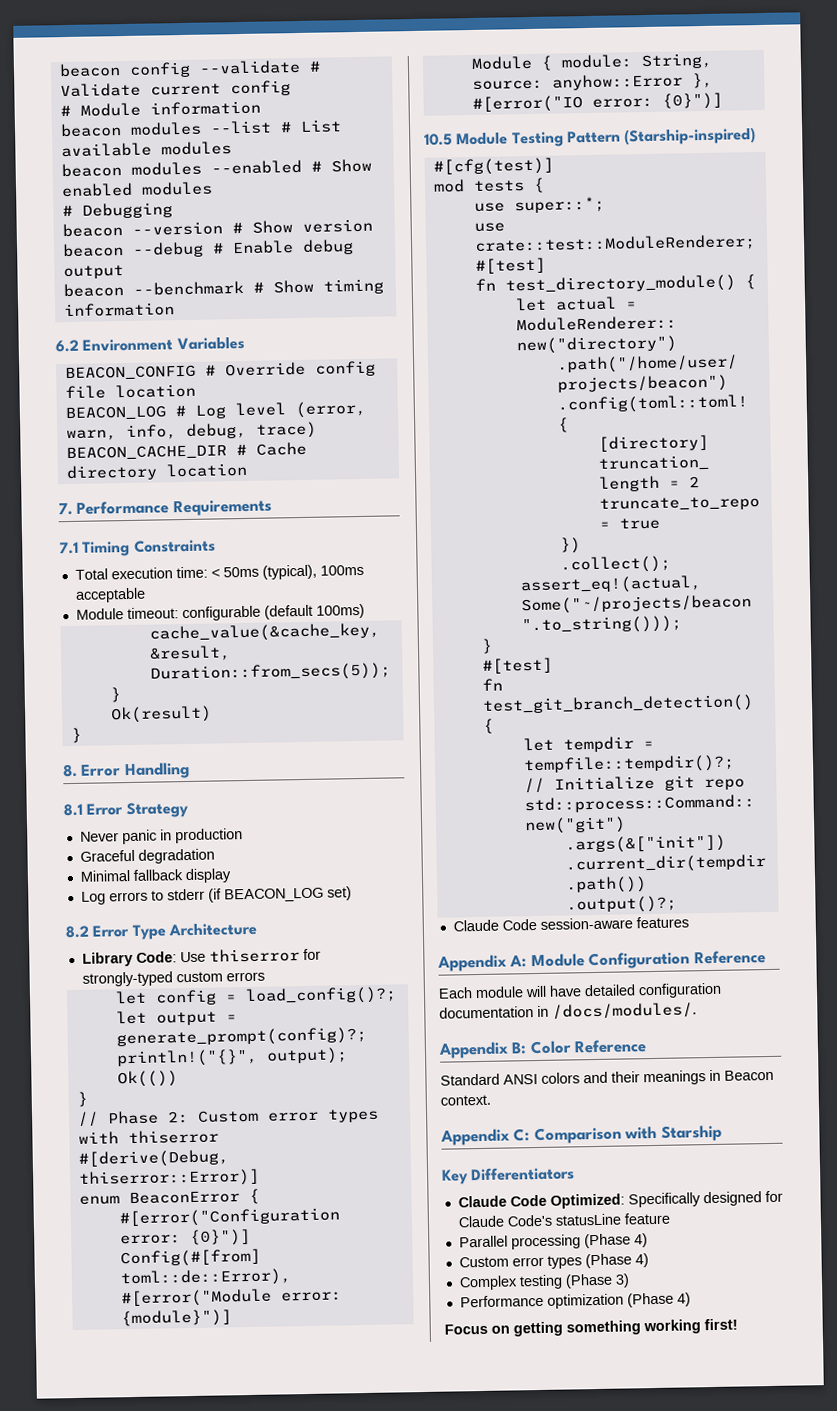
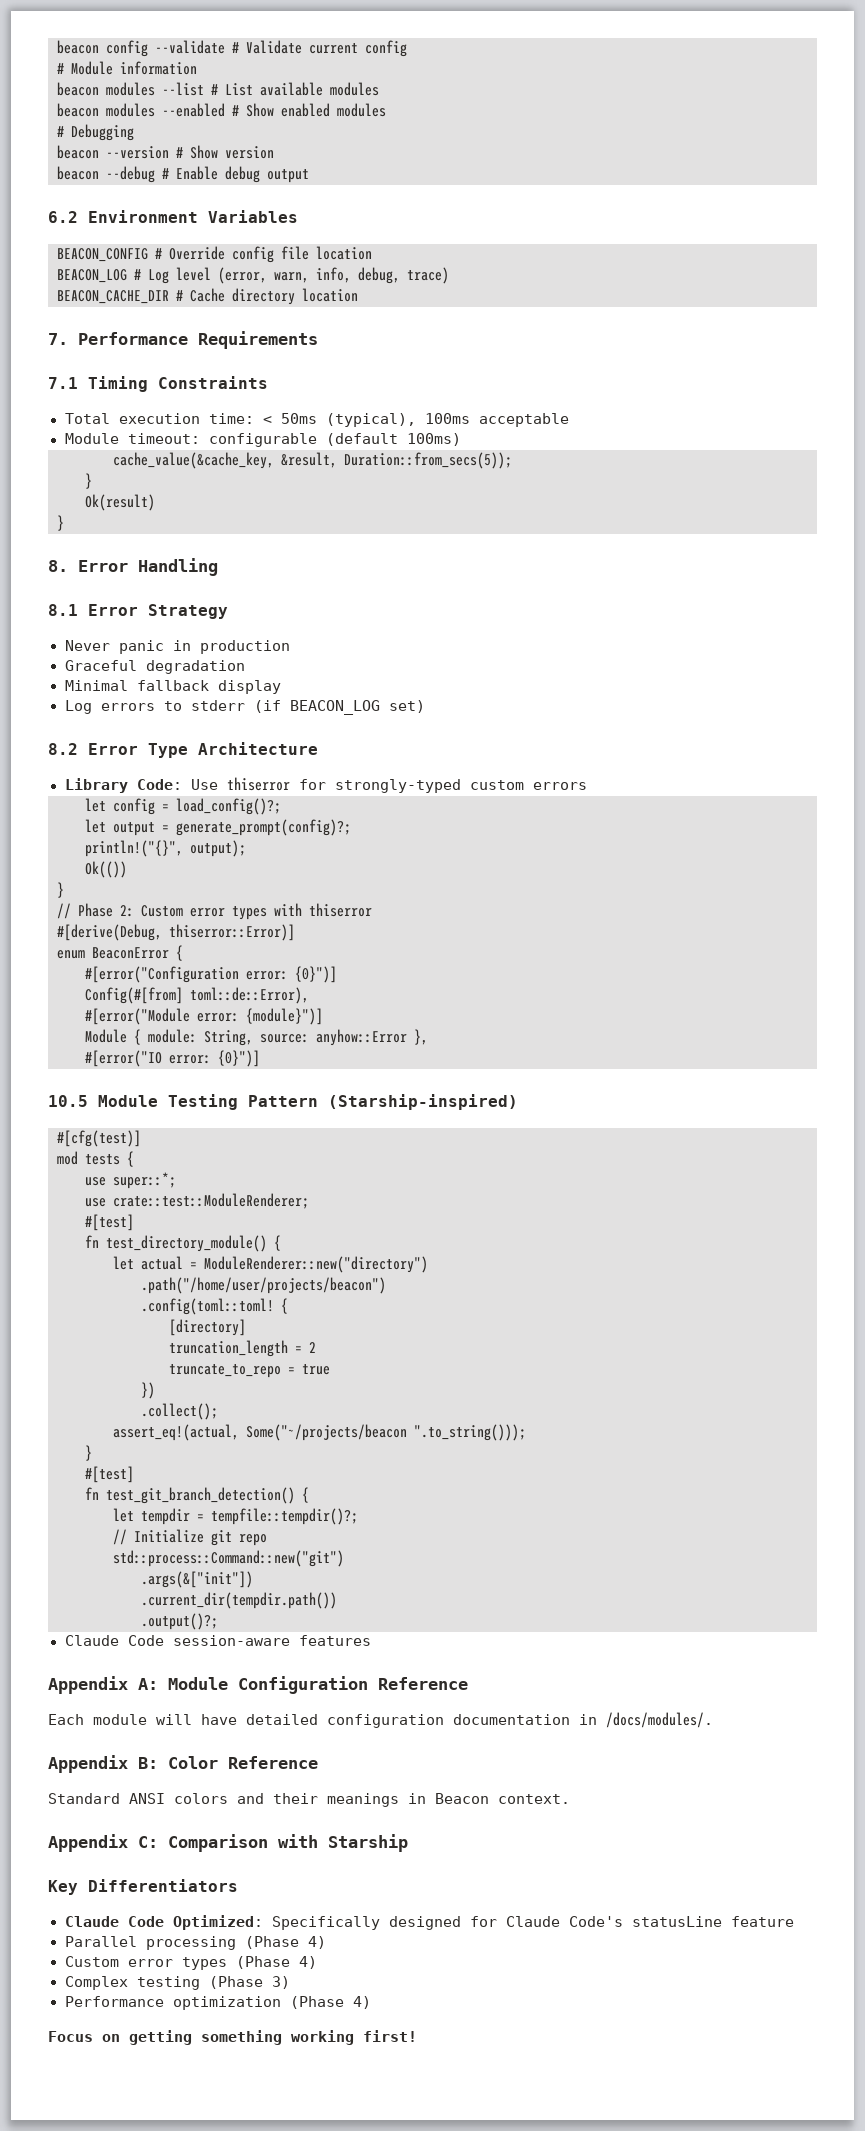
- beacon --benchmark # Show timing information

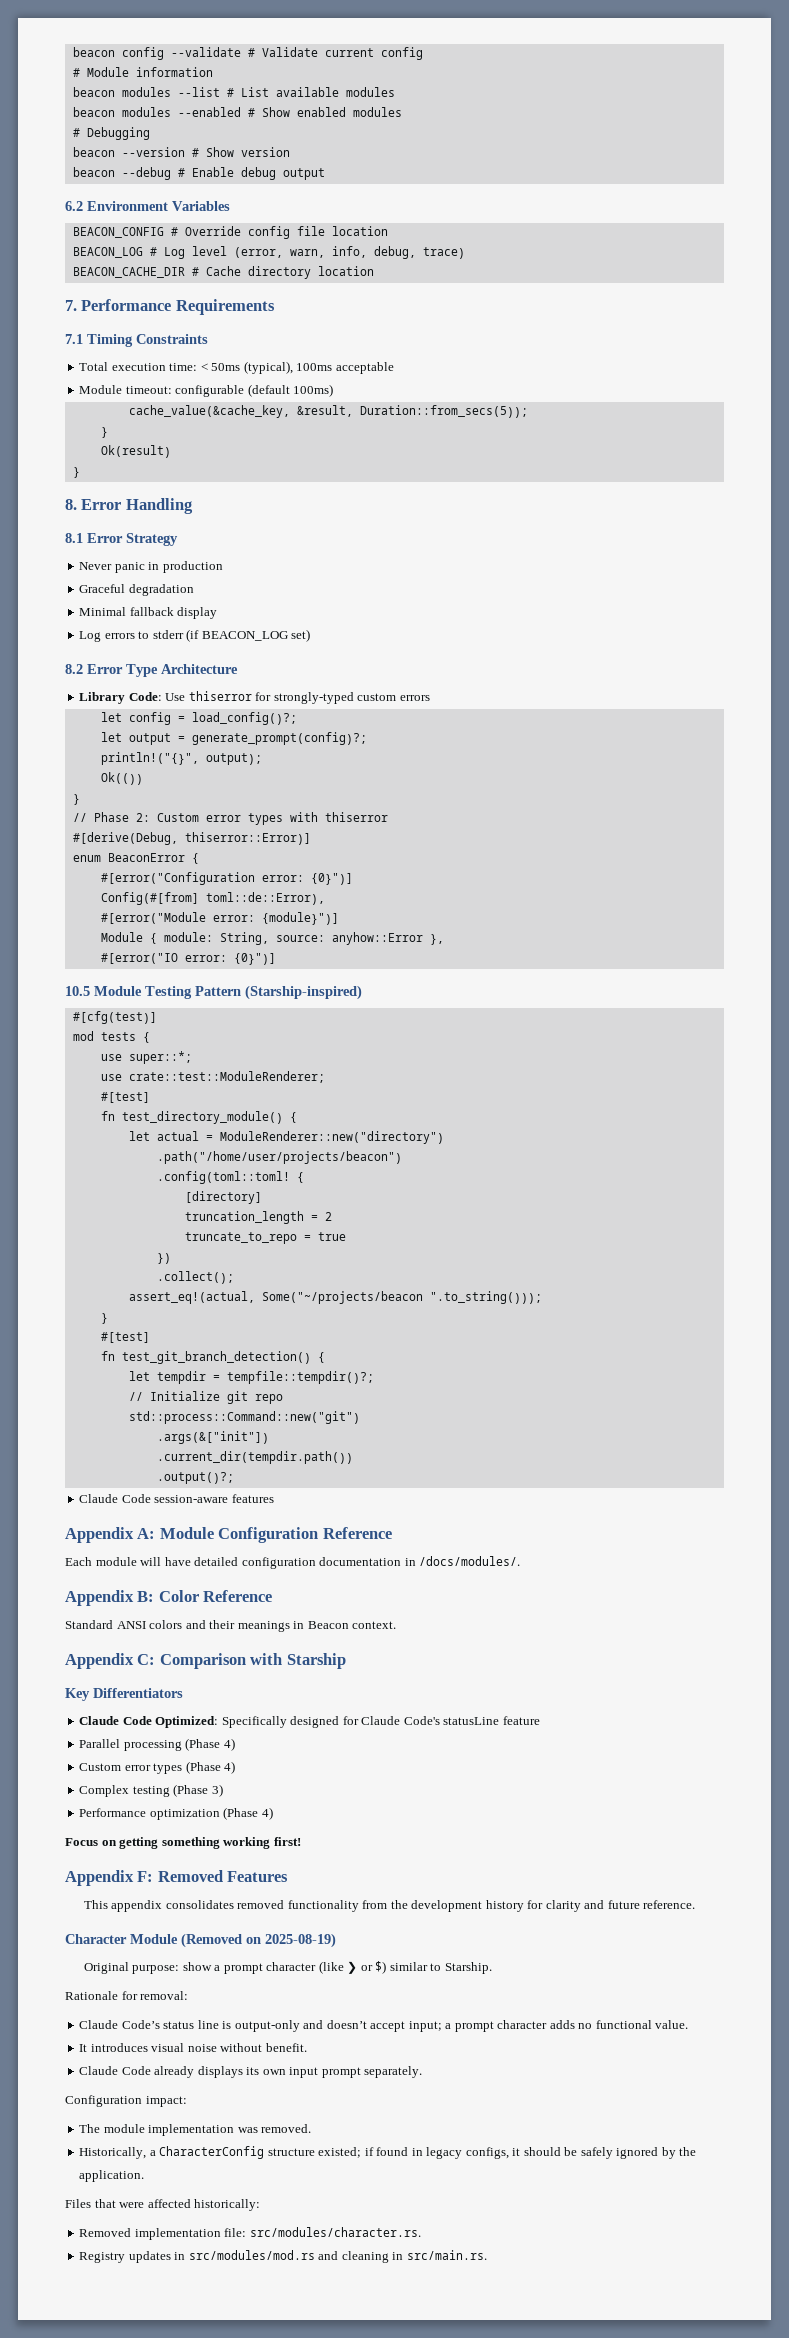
+ Appendix F: Removed Features
+ This appendix consolidates removed functionality from the development history for clarity and future reference.
+ Character Module (Removed on 2025-08-19)
+ Original purpose: show a prompt character (like ❯ or $) similar to Starship.
+ Rationale for removal:
+ Claude Code’s status line is output-only and doesn’t accept input; a prompt character adds no functional value.
+ It introduces visual noise without benefit.
+ Claude Code already displays its own input prompt separately.
+ Configuration impact:
+ The module implementation was removed.
+ Historically, a CharacterConfig structure existed; if found in legacy configs, it should be safely ignored by the application.
+ Files that were affected historically:
+ Removed implementation file: src/modules/character.rs.
+ Registry updates in src/modules/mod.rs and cleaning in src/main.rs.

